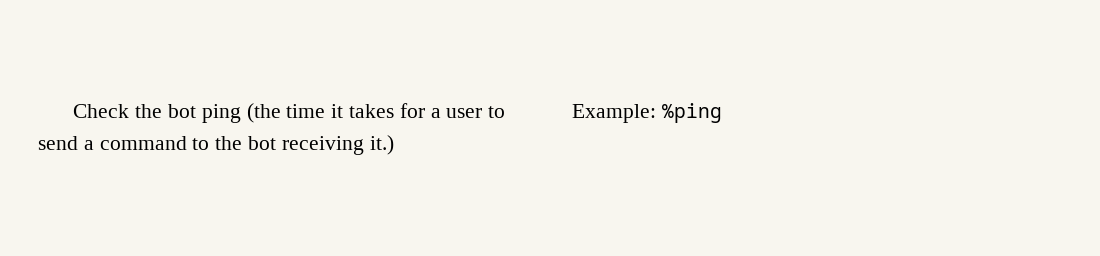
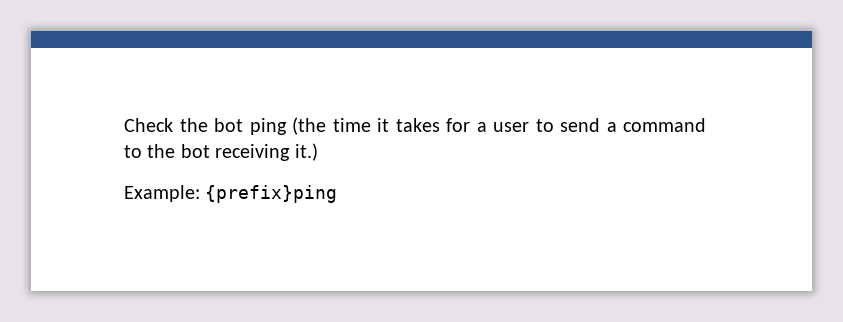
- Example: %ping
+ Example: {prefix}ping

